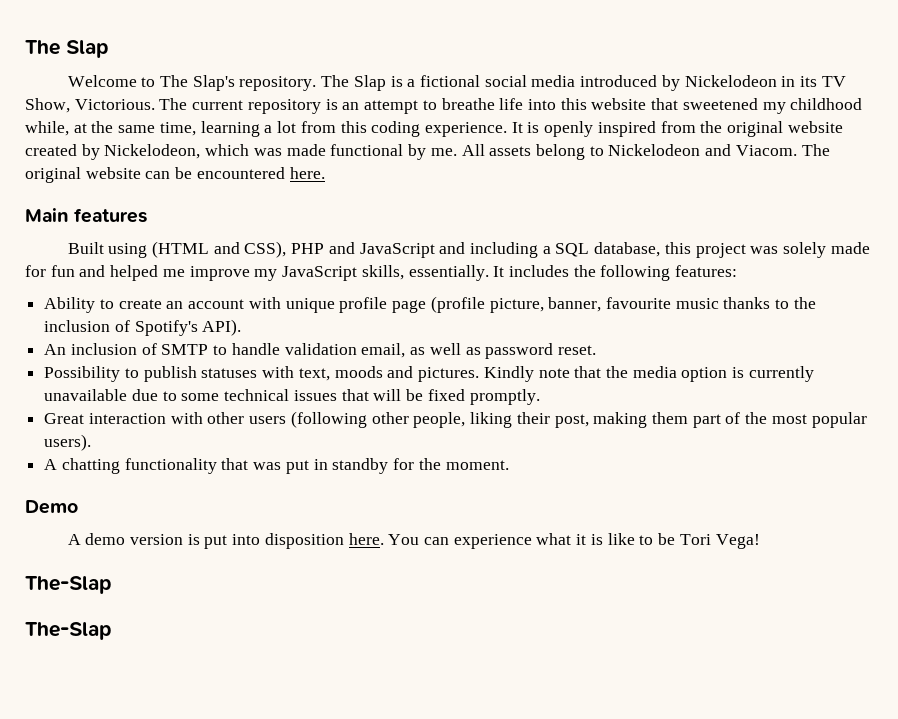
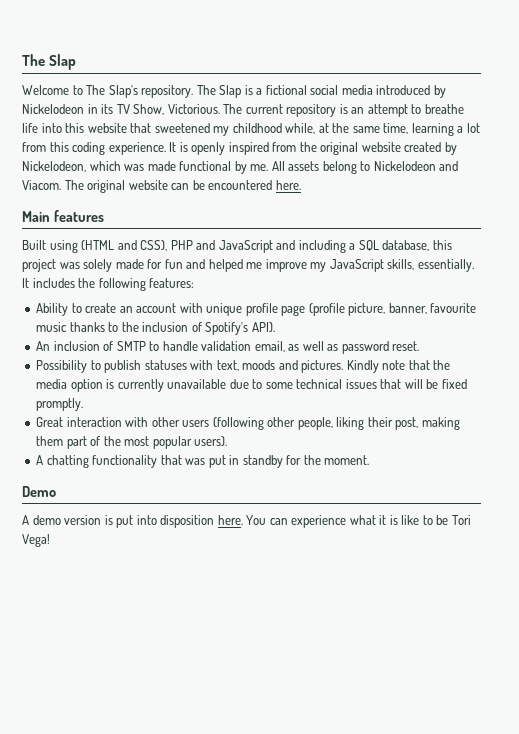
  You can experience what it is like to be Tori Vega!
- The-Slap
- The-Slap

